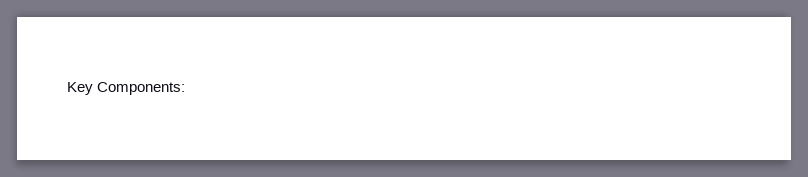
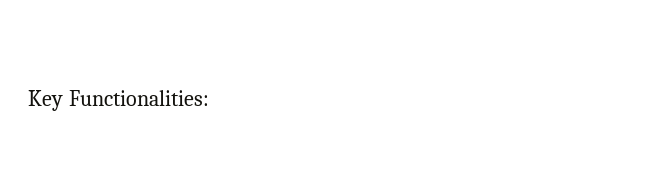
- Key Components:
+ Key Functionalities:

